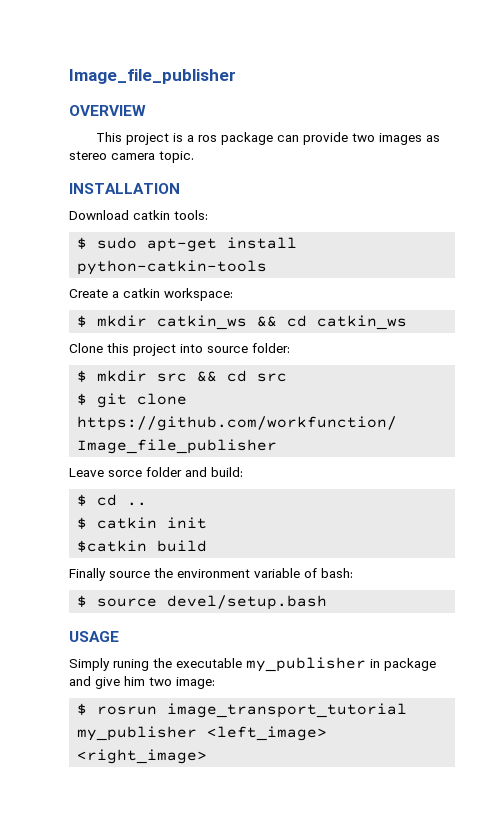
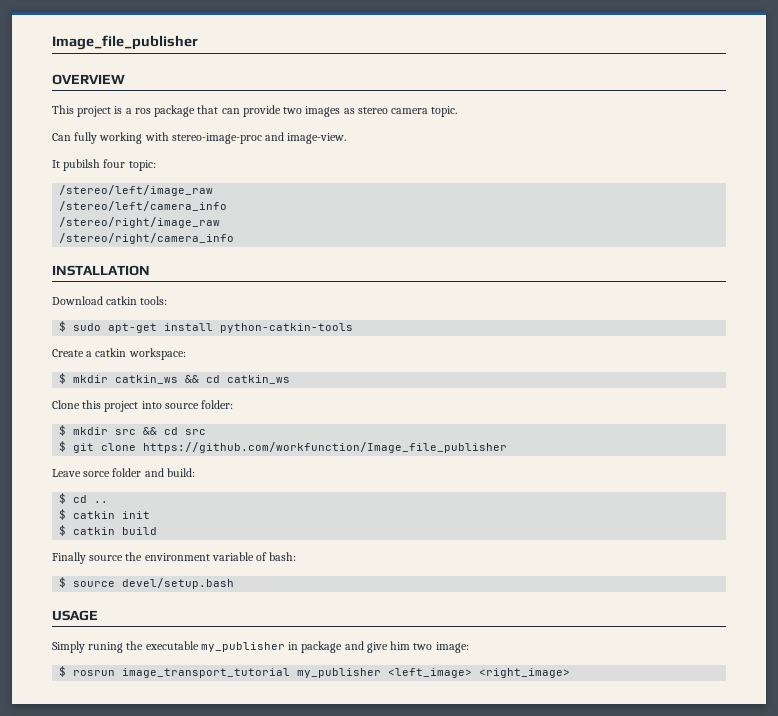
- This project is a ros package can provide two images as stereo camera topic.
+ This project is a ros package that can provide two images as stereo camera topic.
+ Can fully working with stereo-image-proc and image-view.
+ It pubilsh four topic:
+ /stereo/left/image_raw
+ /stereo/left/camera_info
+ /stereo/right/image_raw
+ /stereo/right/camera_info
- $catkin build
+ $ catkin build

